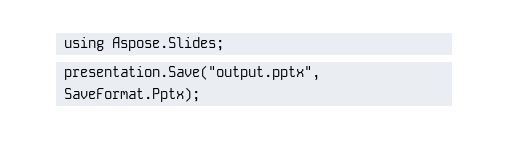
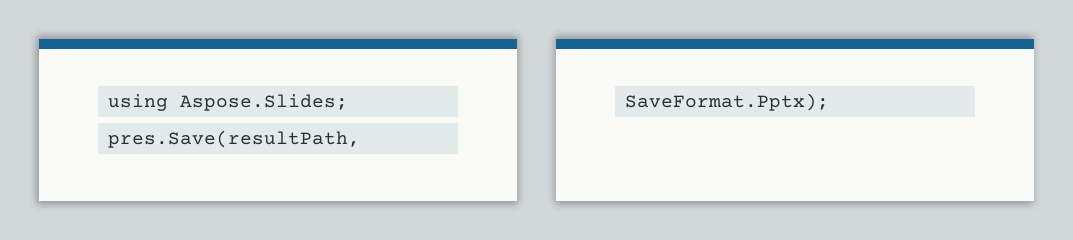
- presentation.Save("output.pptx", SaveFormat.Pptx);
+ pres.Save(resultPath, SaveFormat.Pptx);

